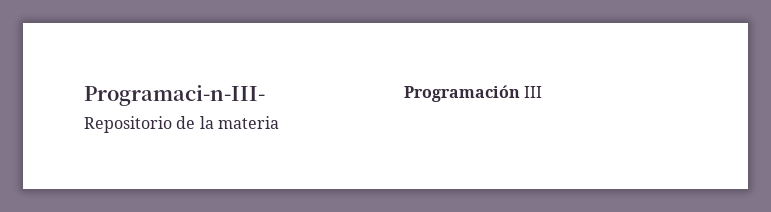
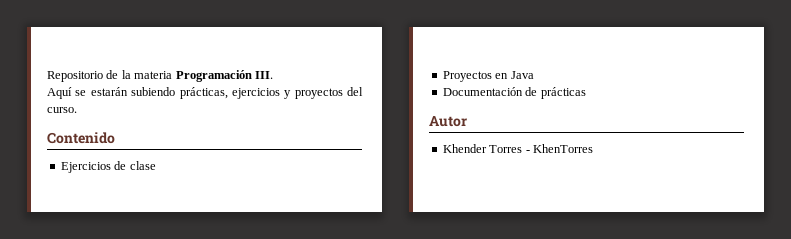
- Programaci-n-III-
- Repositorio de la materia Programación III
+ Repositorio de la materia Programación III.
+ Aquí se estarán subiendo prácticas, ejercicios y proyectos del curso.
+ Contenido
+ Ejercicios de clase
+ Proyectos en Java
+ Documentación de prácticas
+ Autor
+ Khender Torres - KhenTorres

